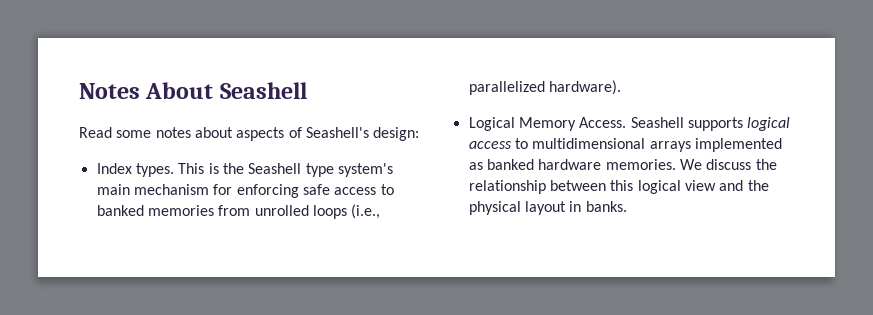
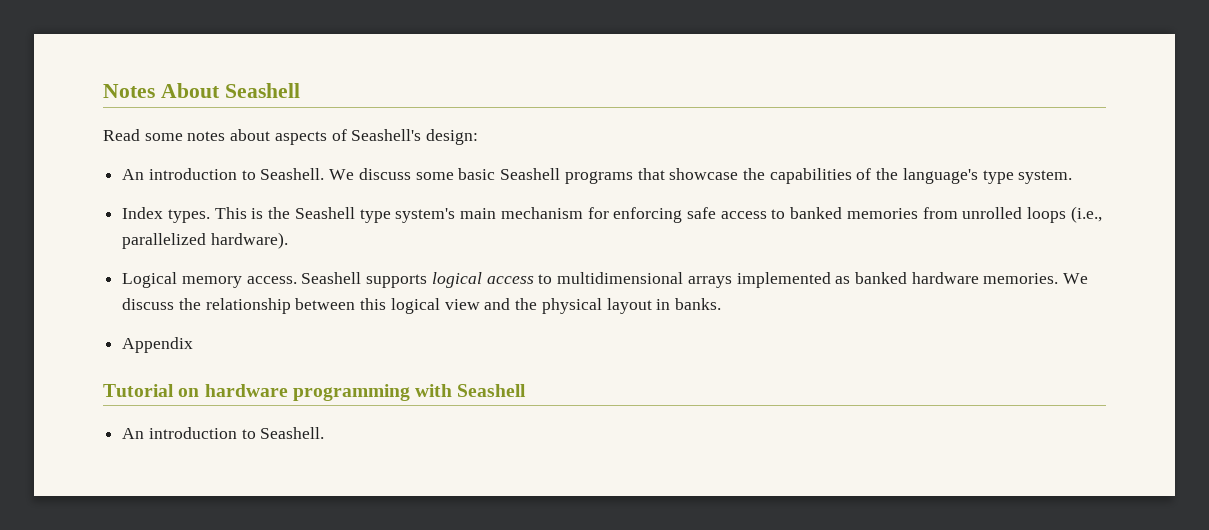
+ An introduction to Seashell. We discuss some basic Seashell programs that showcase the capabilities of the language's type system.
- Logical Memory Access.
+ Logical memory access.
+ Appendix
+ Tutorial on hardware programming with Seashell
+ An introduction to Seashell.

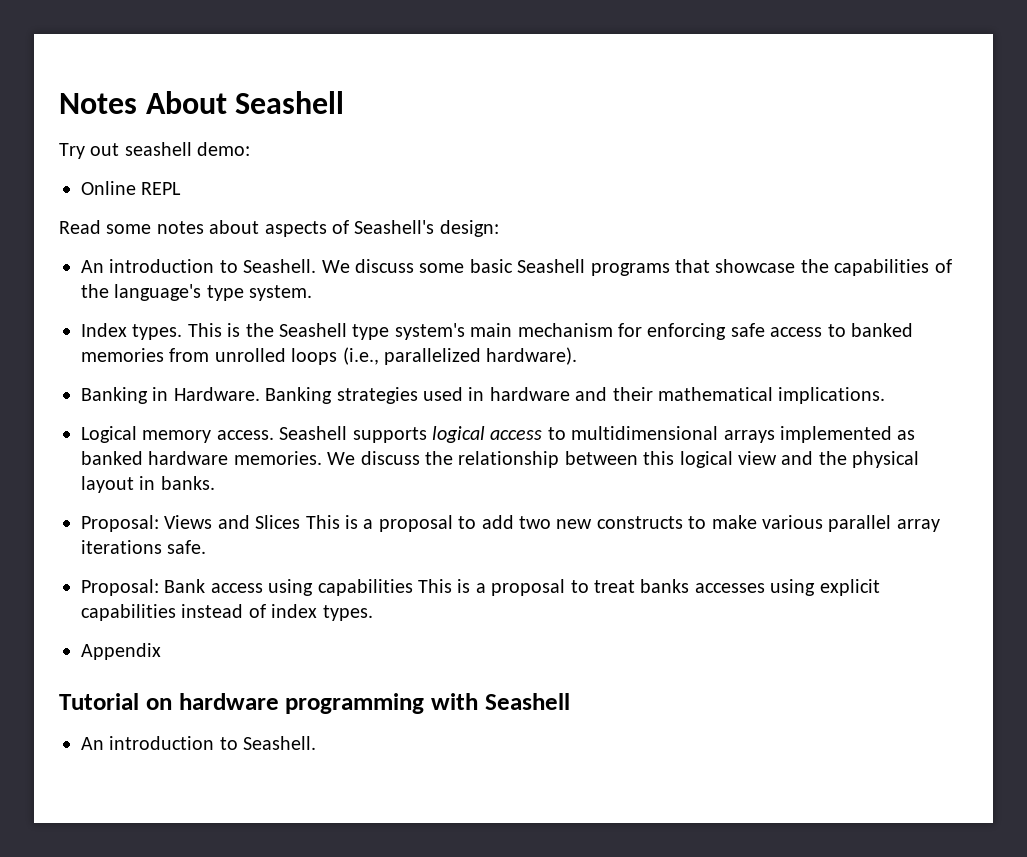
+ Try out seashell demo:
+ Online REPL
+ Banking in Hardware. Banking strategies used in hardware and their mathematical implications.
+ Proposal: Views and Slices This is a proposal to add two new constructs to make various parallel array iterations safe.
+ Proposal: Bank access using capabilities This is a proposal to treat banks accesses using explicit capabilities instead of index types.

